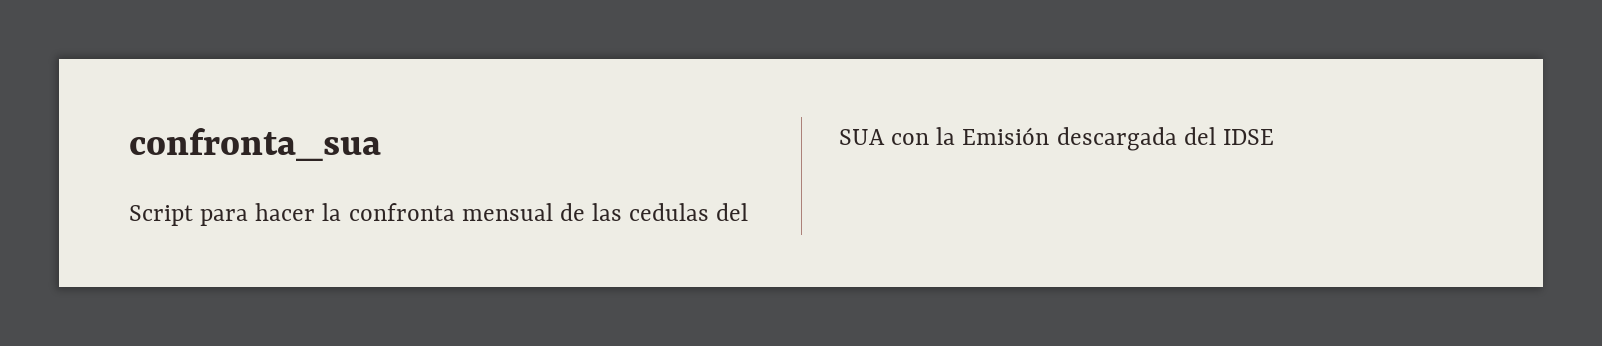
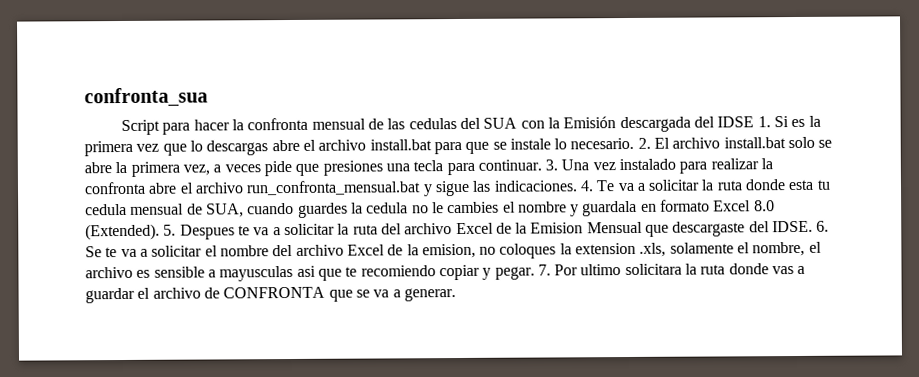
- Script para hacer la confronta mensual de las cedulas del SUA con la Emisión descargada del IDSE
+ Script para hacer la confronta mensual de las cedulas del SUA con la Emisión descargada del IDSE 1. Si es la primera vez que lo descargas abre el archivo install.bat para que se instale lo necesario. 2. El archivo install.bat solo se abre la primera vez, a veces pide que presiones una tecla para continuar. 3. Una vez instalado para realizar la confronta abre el archivo run_confronta_mensual.bat y sigue las indicaciones. 4. Te va a solicitar la ruta donde esta tu cedula mensual de SUA, cuando guardes la cedula no le cambies el nombre y guardala en formato Excel 8.0 (Extended). 5. Despues te va a solicitar la ruta del archivo Excel de la Emision Mensual que descargaste del IDSE. 6. Se te va a solicitar el nombre del archivo Excel de la emision, no coloques la extension .xls, solamente el nombre, el archivo es sensible a mayusculas asi que te recomiendo copiar y pegar. 7. Por ultimo solicitara la ruta donde vas a guardar el archivo de CONFRONTA que se va a generar.

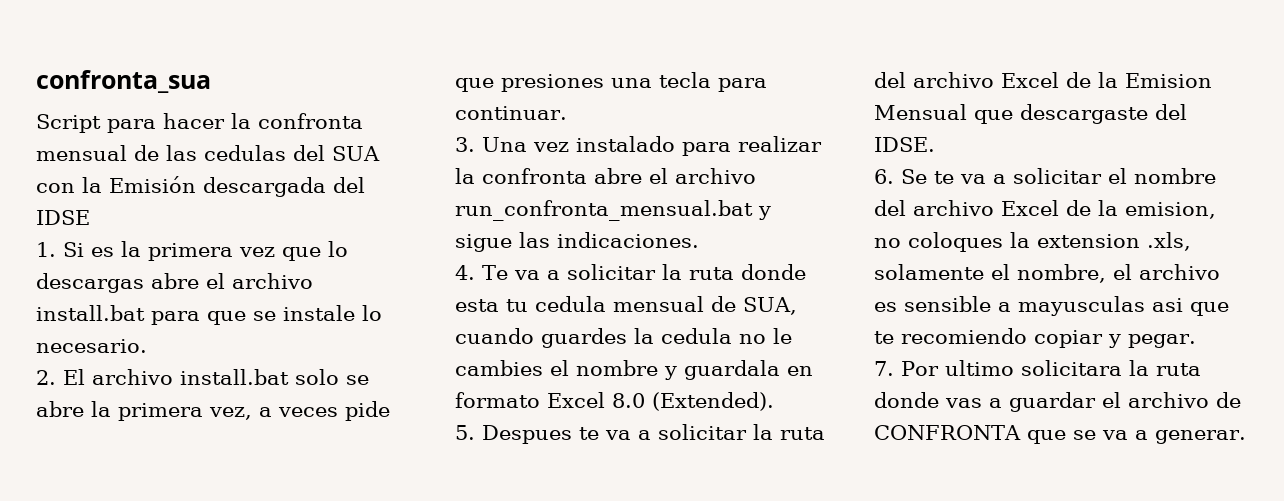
- Script para hacer la confronta mensual de las cedulas del SUA con la Emisión descargada del IDSE 1. Si es la primera vez que lo descargas abre el archivo install.bat para que se instale lo necesario. 2. El archivo install.bat solo se abre la primera vez, a veces pide que presiones una tecla para continuar. 3. Una vez instalado para realizar la confronta abre el archivo run_confronta_mensual.bat y sigue las indicaciones. 4. Te va a solicitar la ruta donde esta tu cedula mensual de SUA, cuando guardes la cedula no le cambies el nombre y guardala en formato Excel 8.0 (Extended). 5. Despues te va a solicitar la ruta del archivo Excel de la Emision Mensual que descargaste del IDSE. 6. Se te va a solicitar el nombre del archivo Excel de la emision, no coloques la extension .xls, solamente el nombre, el archivo es sensible a mayusculas asi que te recomiendo copiar y pegar. 7. Por ultimo solicitara la ruta donde vas a guardar el archivo de CONFRONTA que se va a generar.
+ Script para hacer la confronta mensual de las cedulas del SUA con la Emisión descargada del IDSE
+ 1. Si es la primera vez que lo descargas abre el archivo install.bat para que se instale lo necesario.
+ 2. El archivo install.bat solo se abre la primera vez, a veces pide que presiones una tecla para continuar.
+ 3. Una vez instalado para realizar la confronta abre el archivo run_confronta_mensual.bat y sigue las indicaciones.
+ 4. Te va a solicitar la ruta donde esta tu cedula mensual de SUA, cuando guardes la cedula no le cambies el nombre y guardala en formato Excel 8.0 (Extended).
+ 5. Despues te va a solicitar la ruta del archivo Excel de la Emision Mensual que descargaste del IDSE.
+ 6. Se te va a solicitar el nombre del archivo Excel de la emision, no coloques la extension .xls, solamente el nombre, el archivo es sensible a mayusculas asi que te recomiendo copiar y pegar.
+ 7. Por ultimo solicitara la ruta donde vas a guardar el archivo de CONFRONTA que se va a generar.

